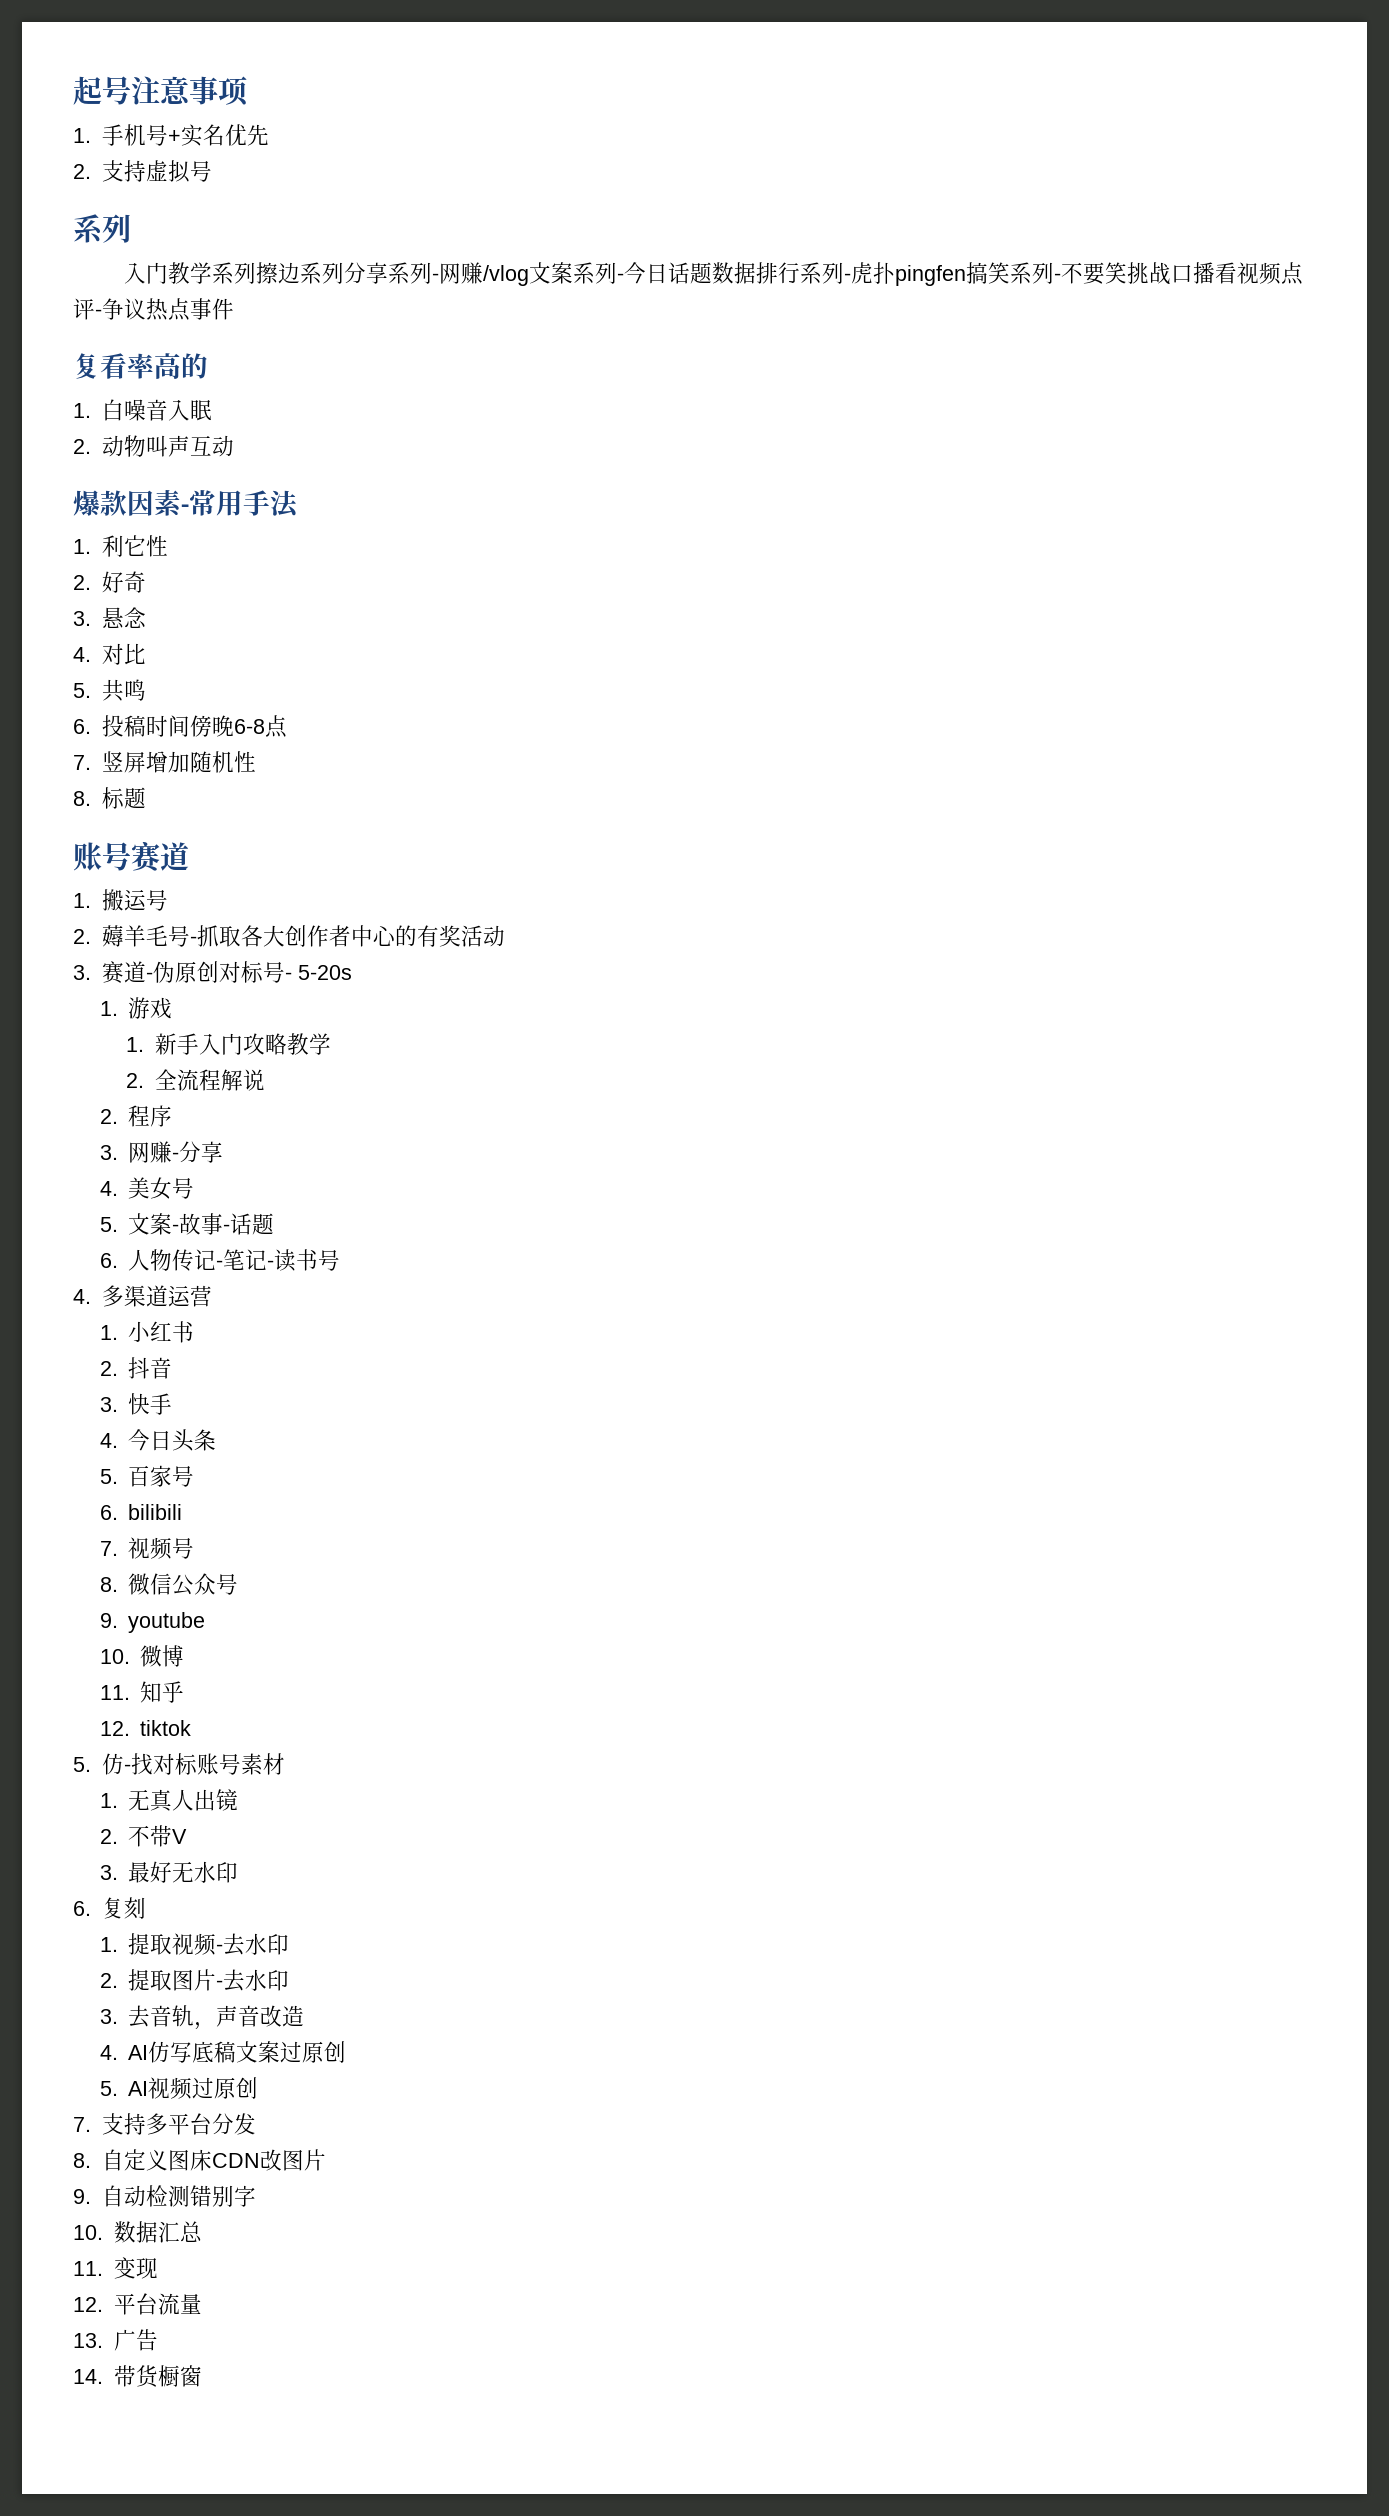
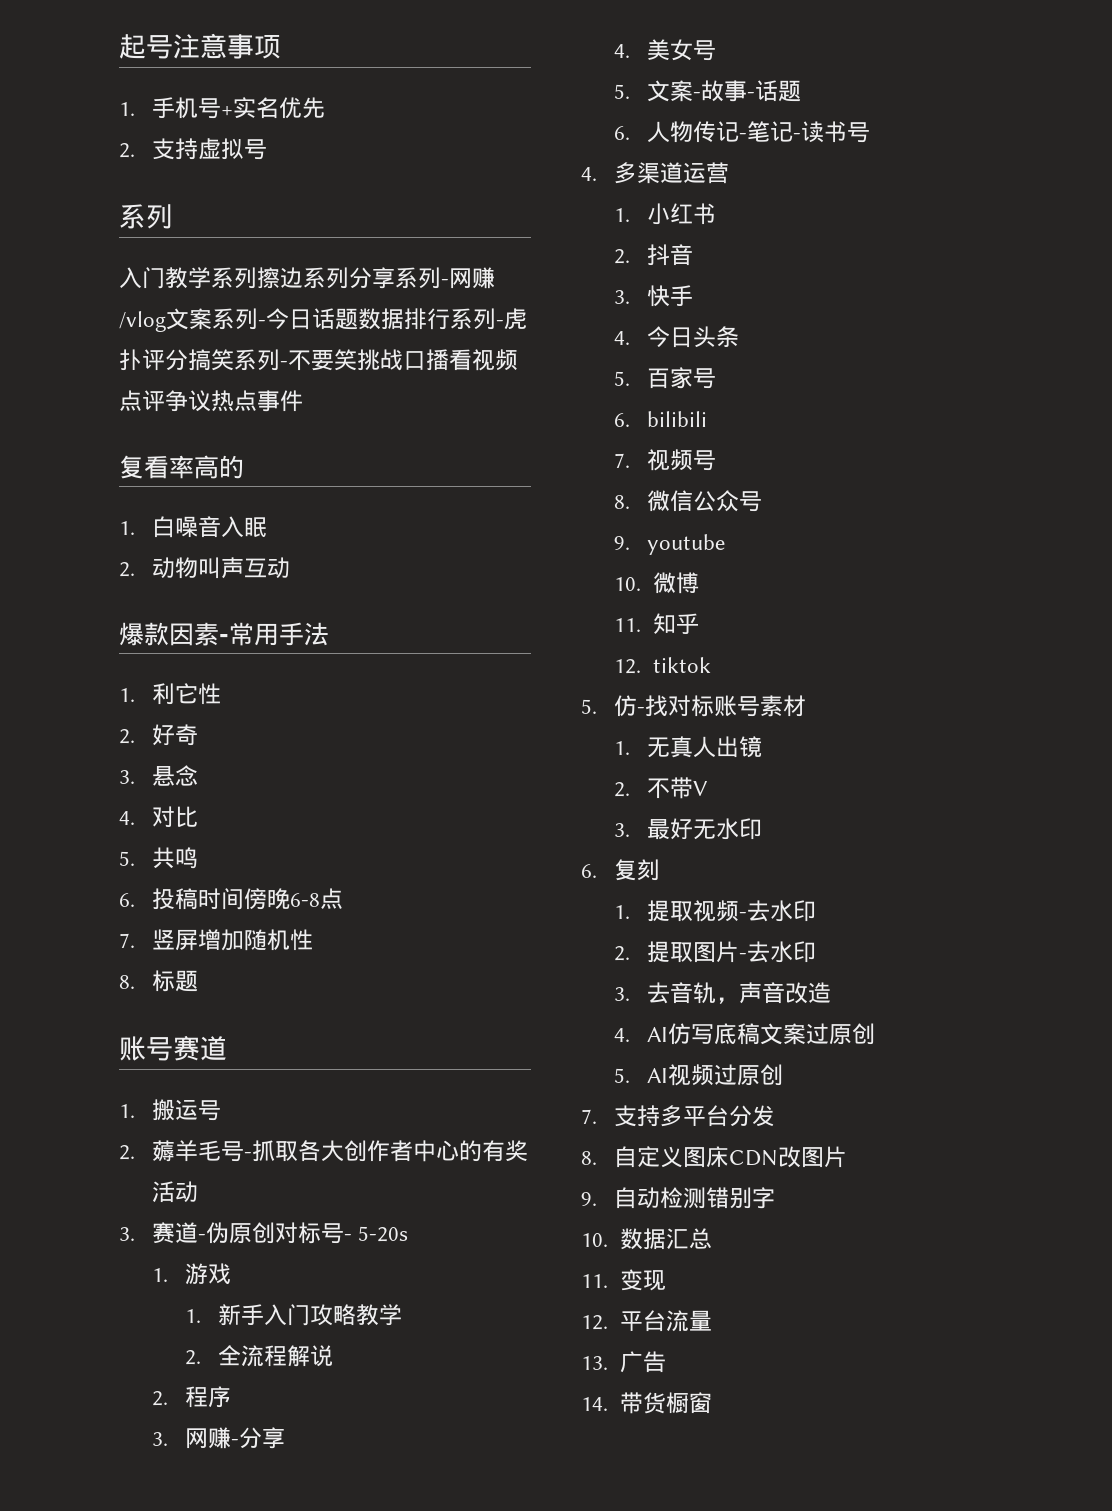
- 入门教学系列擦边系列分享系列-网赚/vlog文案系列-今日话题数据排行系列-虎扑pingfen搞笑系列-不要笑挑战口播看视频点评-争议热点事件
+ 入门教学系列擦边系列分享系列-网赚/vlog文案系列-今日话题数据排行系列-虎扑评分搞笑系列-不要笑挑战口播看视频点评争议热点事件

